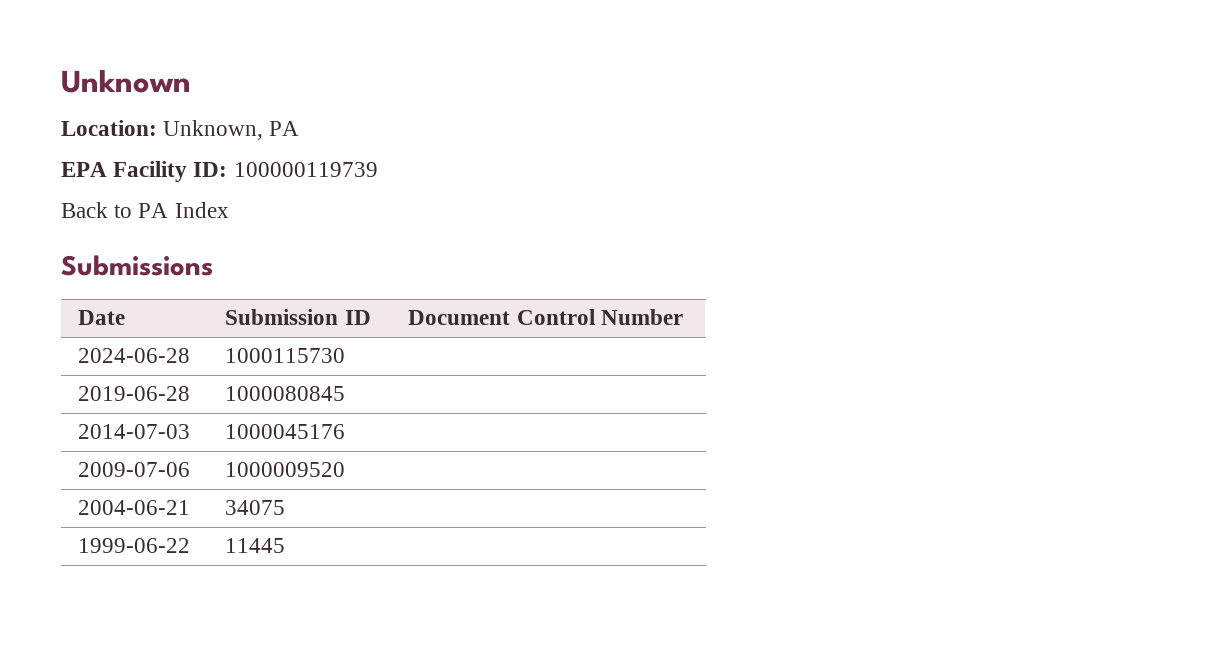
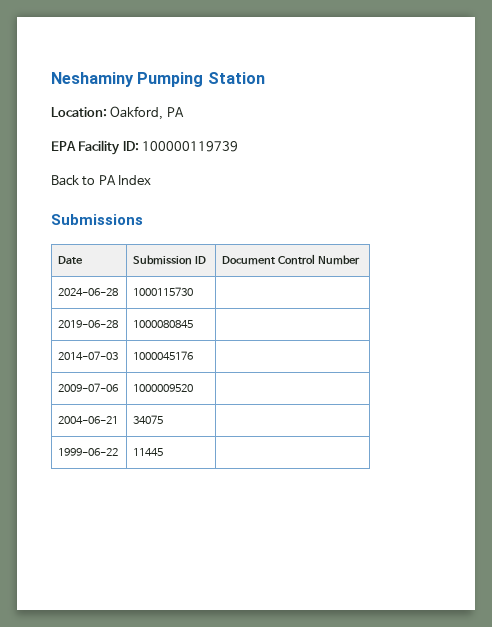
- Unknown
+ Neshaminy Pumping Station
- Location: Unknown, PA
+ Location: Oakford, PA

